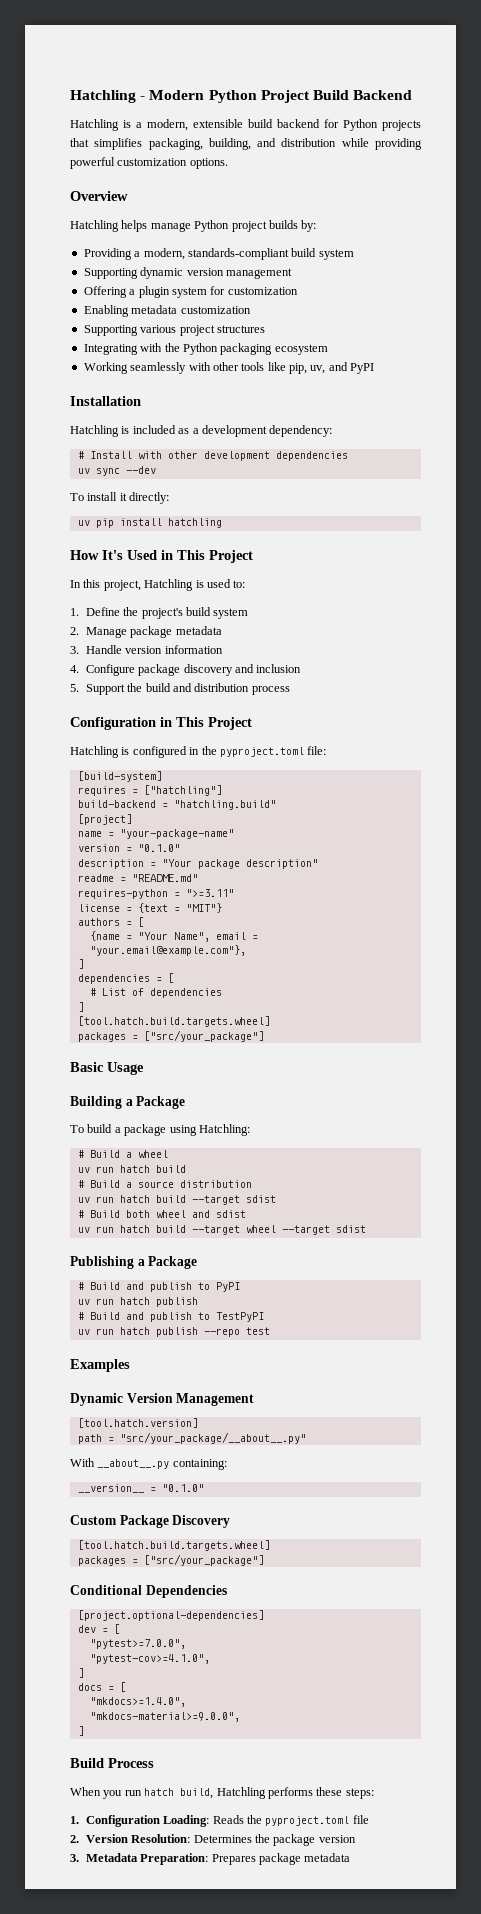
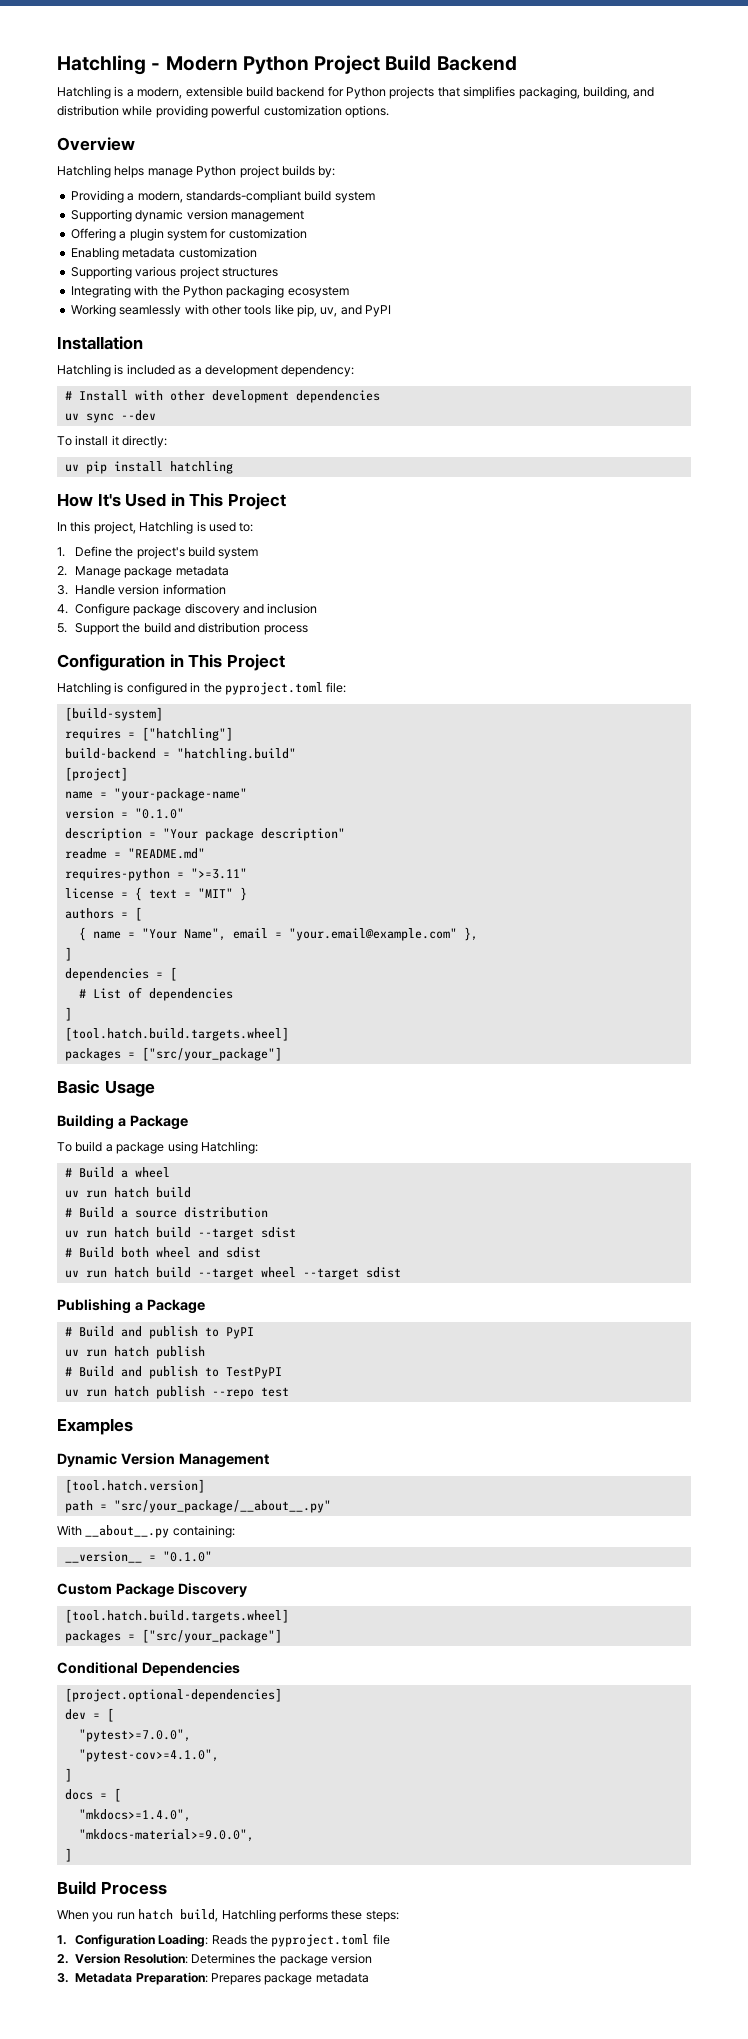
- license = {text = "MIT"}
+ license = { text = "MIT" }
- {name = "Your Name", email = "your.email@example.com"},
+ { name = "Your Name", email = "your.email@example.com" },

